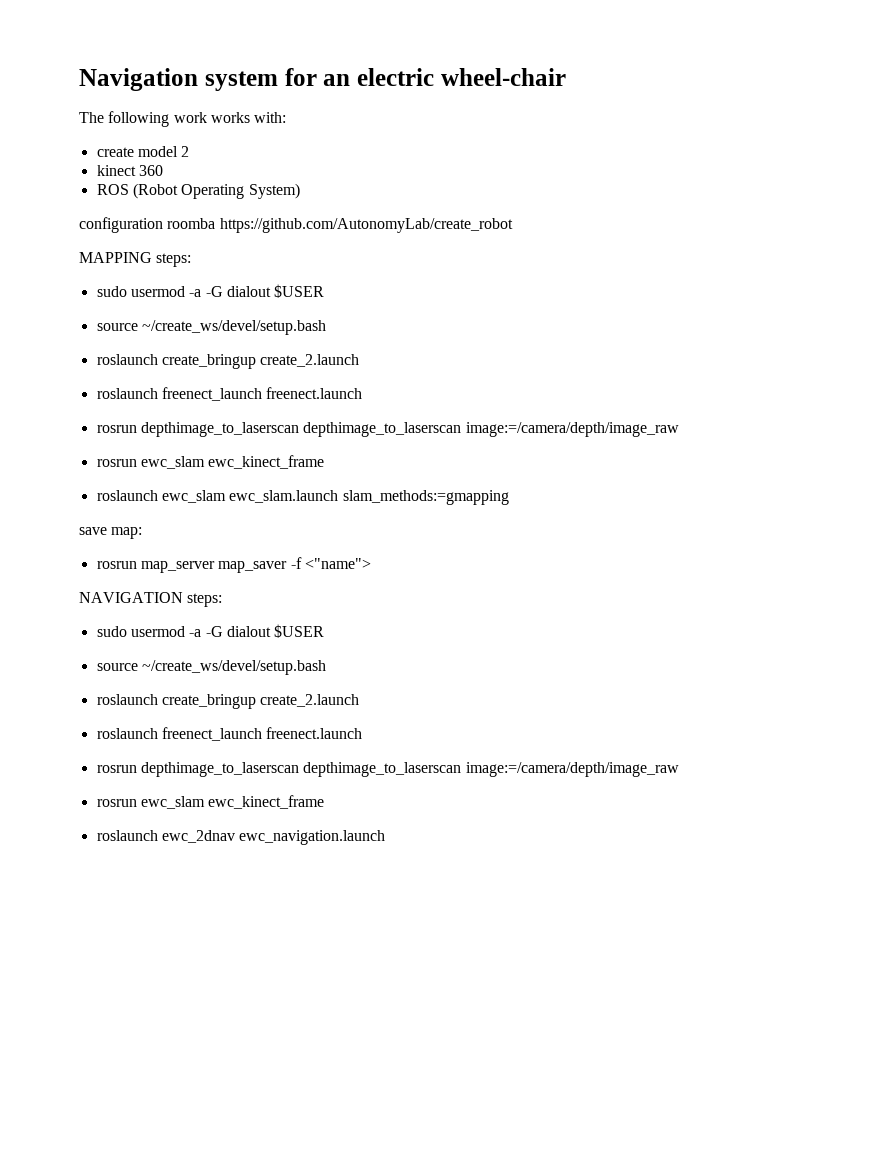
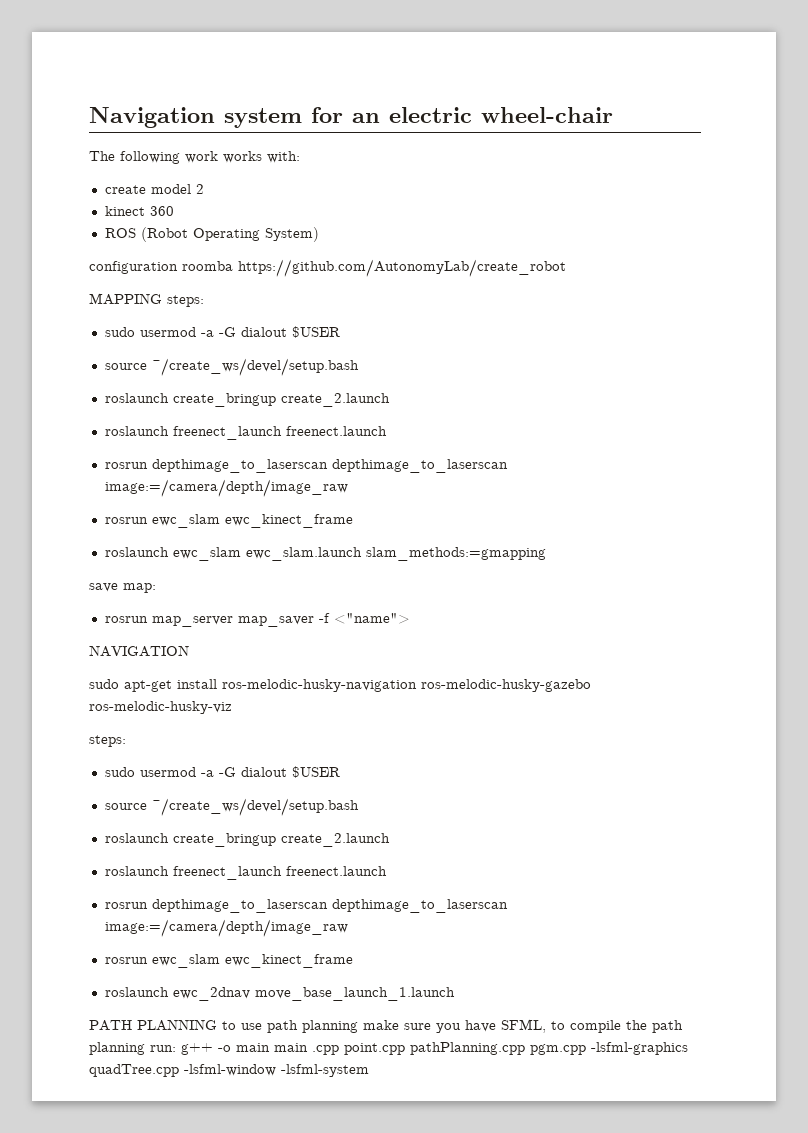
- NAVIGATION steps:
+ NAVIGATION
+ sudo apt-get install ros-melodic-husky-navigation ros-melodic-husky-gazebo ros-melodic-husky-viz
+ steps:
- roslaunch ewc_2dnav ewc_navigation.launch
+ roslaunch ewc_2dnav move_base_launch_1.launch
+ PATH PLANNING to use path planning make sure you have SFML, to compile the path planning run: g++ -o main main .cpp point.cpp pathPlanning.cpp pgm.cpp -lsfml-graphics quadTree.cpp -lsfml-window -lsfml-system

